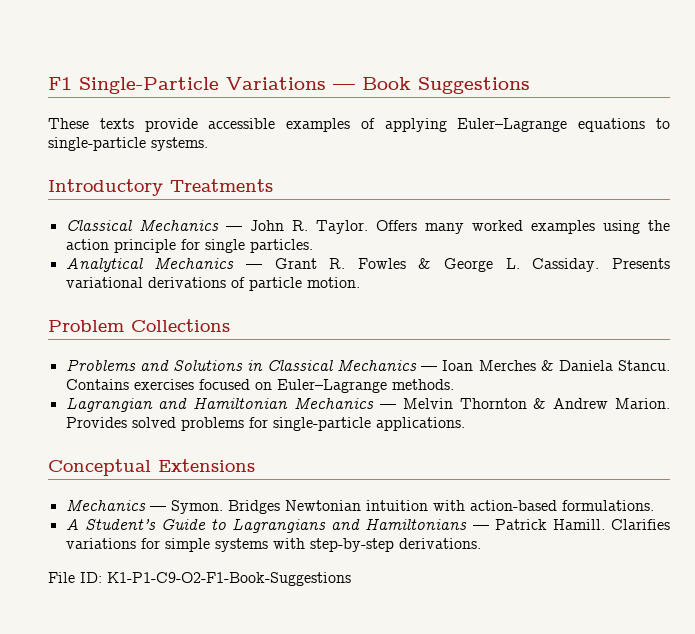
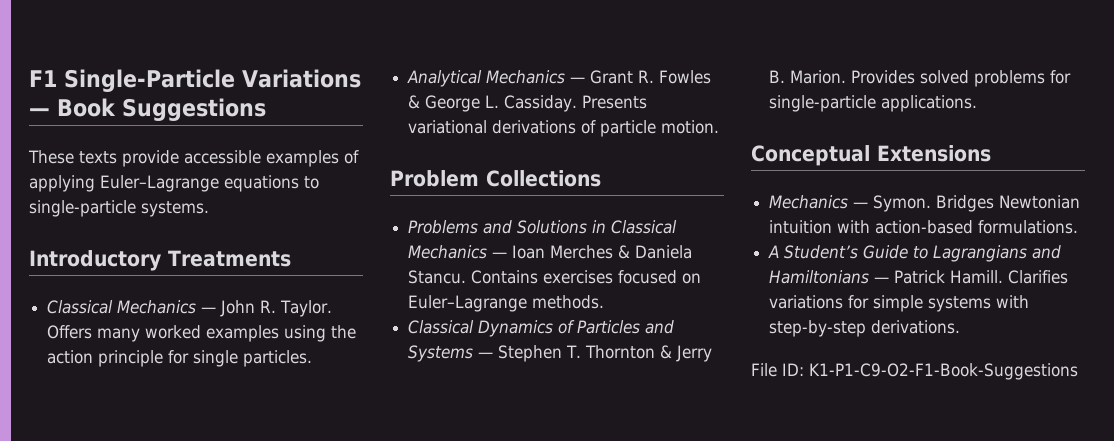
- Lagrangian and Hamiltonian Mechanics — Melvin Thornton & Andrew Marion.
+ Classical Dynamics of Particles and Systems — Stephen T. Thornton & Jerry B. Marion.

